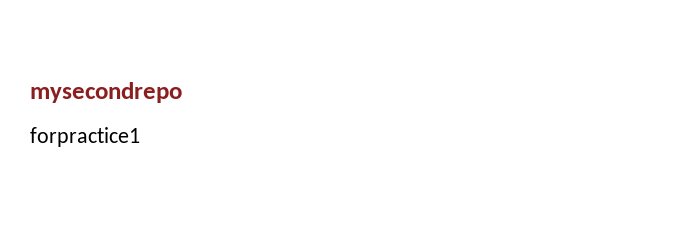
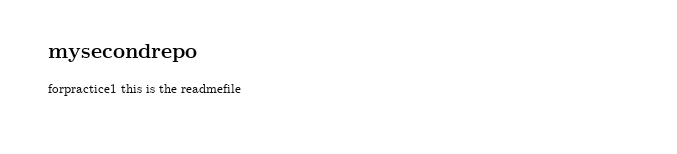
- forpractice1
+ forpractice1 this is the readmefile

